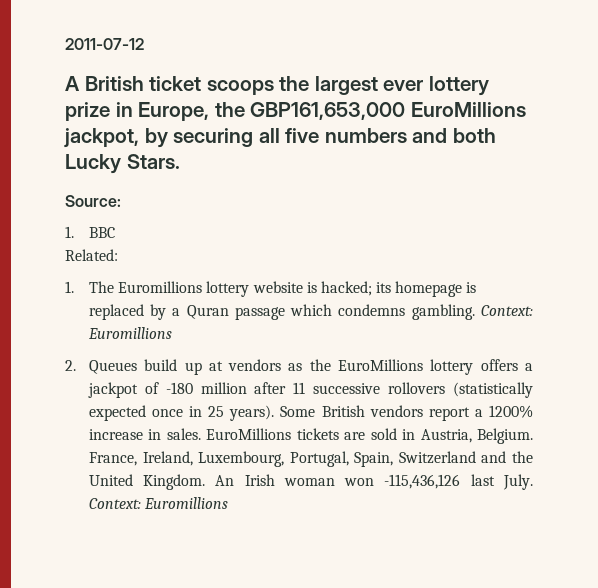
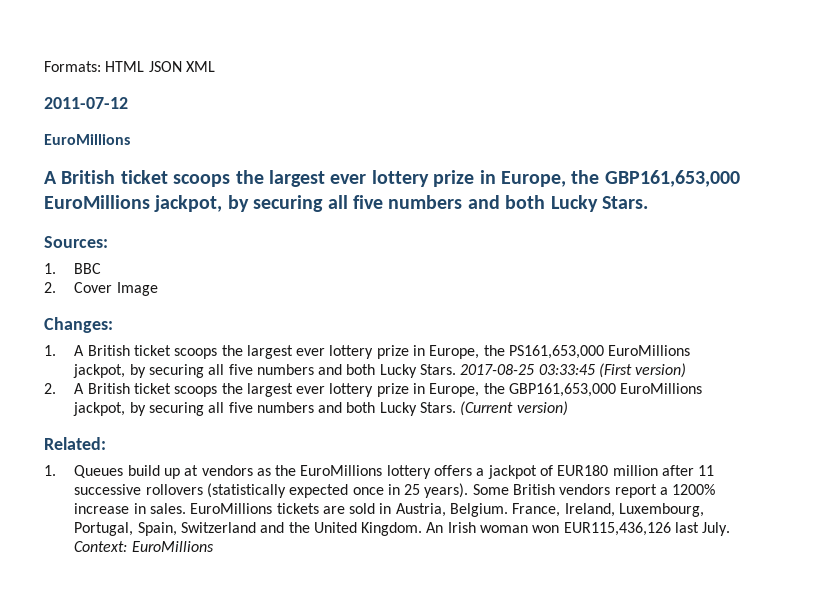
+ Formats: HTML JSON XML
  2011-07-12
+ EuroMillions
- Source:
+ Sources:
+ 2. Cover Image
+ Changes:
+ 1. A British ticket scoops the largest ever lottery prize in Europe, the PS161,653,000 EuroMillions jackpot, by securing all five numbers and both Lucky Stars. 2017-08-25 03:33:45 (First version)
+ 2. A British ticket scoops the largest ever lottery prize in Europe, the GBP161,653,000 EuroMillions jackpot, by securing all five numbers and both Lucky Stars. (Current version)
  Related:
- 1. The Euromillions lottery website is hacked; its homepage is replaced by a Quran passage which condemns gambling. Context: Euromillions
- 2. Queues build up at vendors as the EuroMillions lottery offers a jackpot of -180 million after 11 successive rollovers (statistically expected once in 25 years).
+ 1. Queues build up at vendors as the EuroMillions lottery offers a jackpot of EUR180 million after 11 successive rollovers (statistically expected once in 25 years).
- An Irish woman won -115,436,126 last July. Context: Euromillions
+ An Irish woman won EUR115,436,126 last July. Context: EuroMillions

